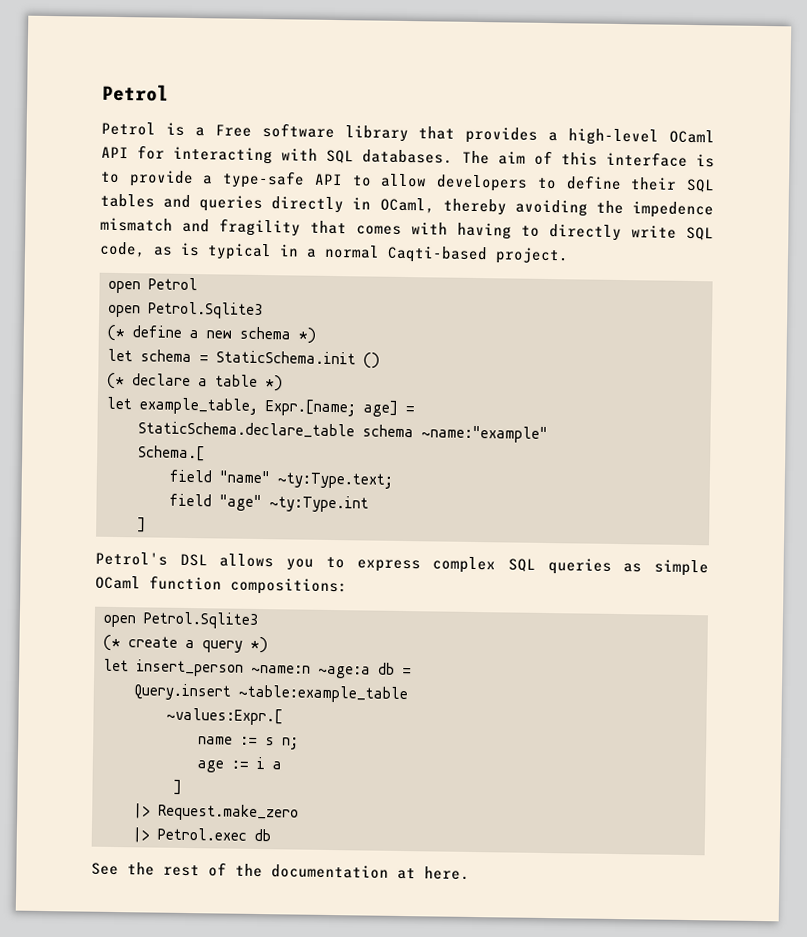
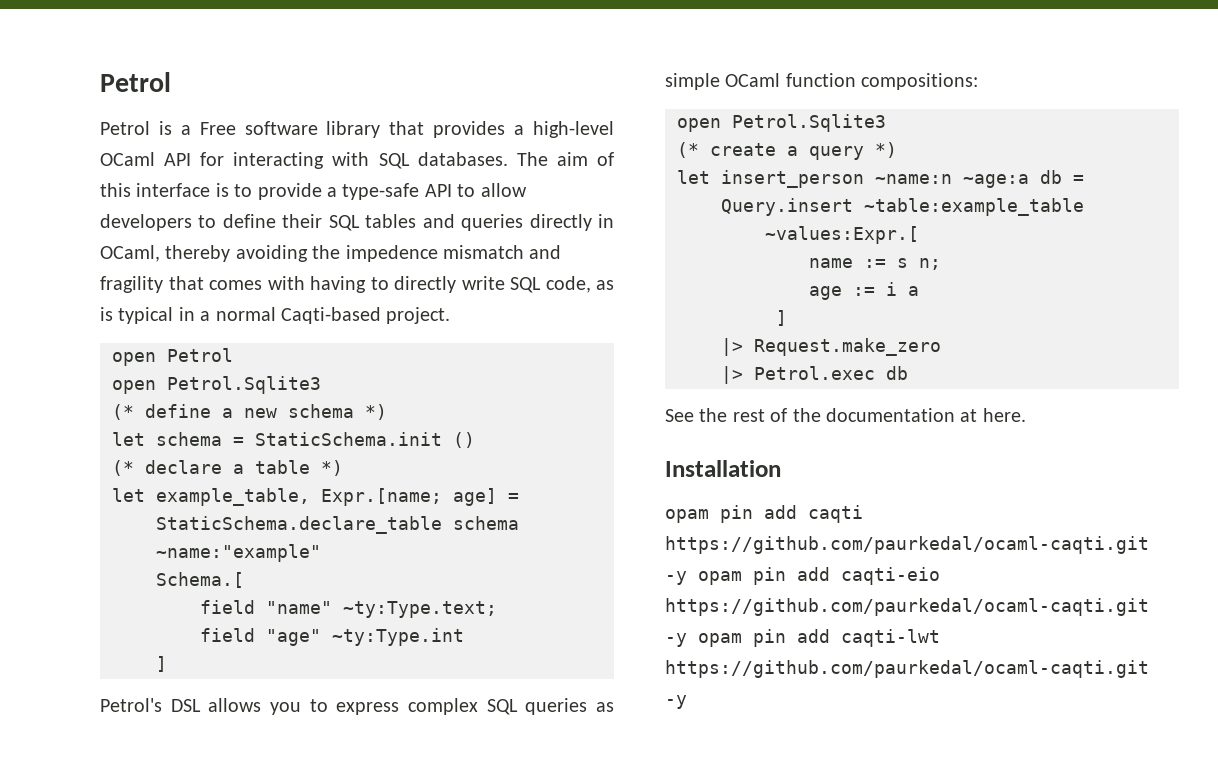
+ Installation
+ opam pin add caqti https://github.com/paurkedal/ocaml-caqti.git -y opam pin add caqti-eio https://github.com/paurkedal/ocaml-caqti.git -y opam pin add caqti-lwt https://github.com/paurkedal/ocaml-caqti.git -y

